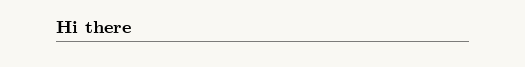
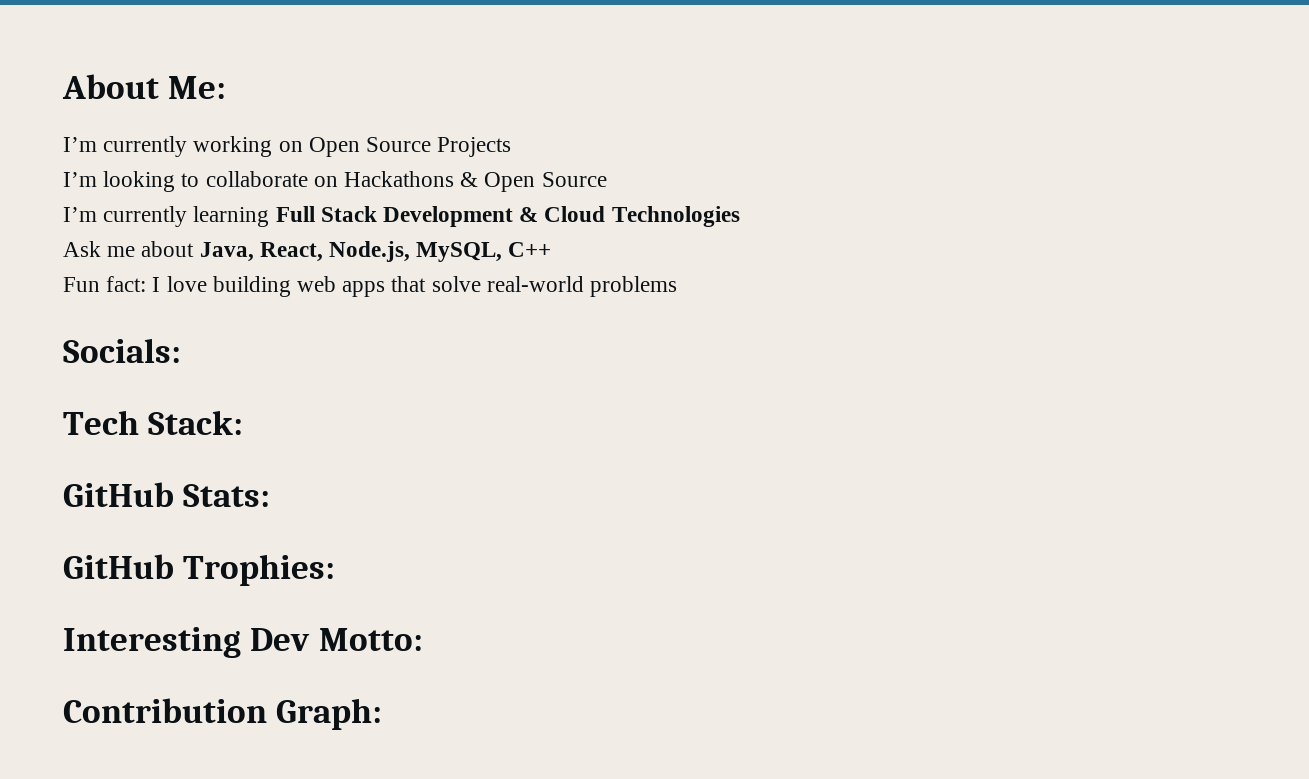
- Hi there
+ About Me:
+ I’m currently working on Open Source Projects
+ I’m looking to collaborate on Hackathons & Open Source
+ I’m currently learning Full Stack Development & Cloud Technologies
+ Ask me about Java, React, Node.js, MySQL, C++
+ Fun fact: I love building web apps that solve real-world problems
+ Socials:
+ Tech Stack:
+ GitHub Stats:
+ GitHub Trophies:
+ Interesting Dev Motto:
+ Contribution Graph:

